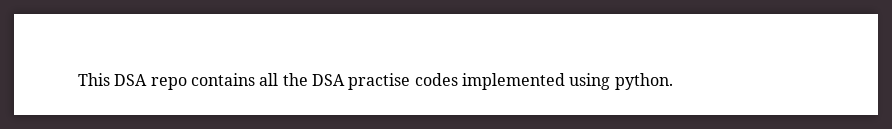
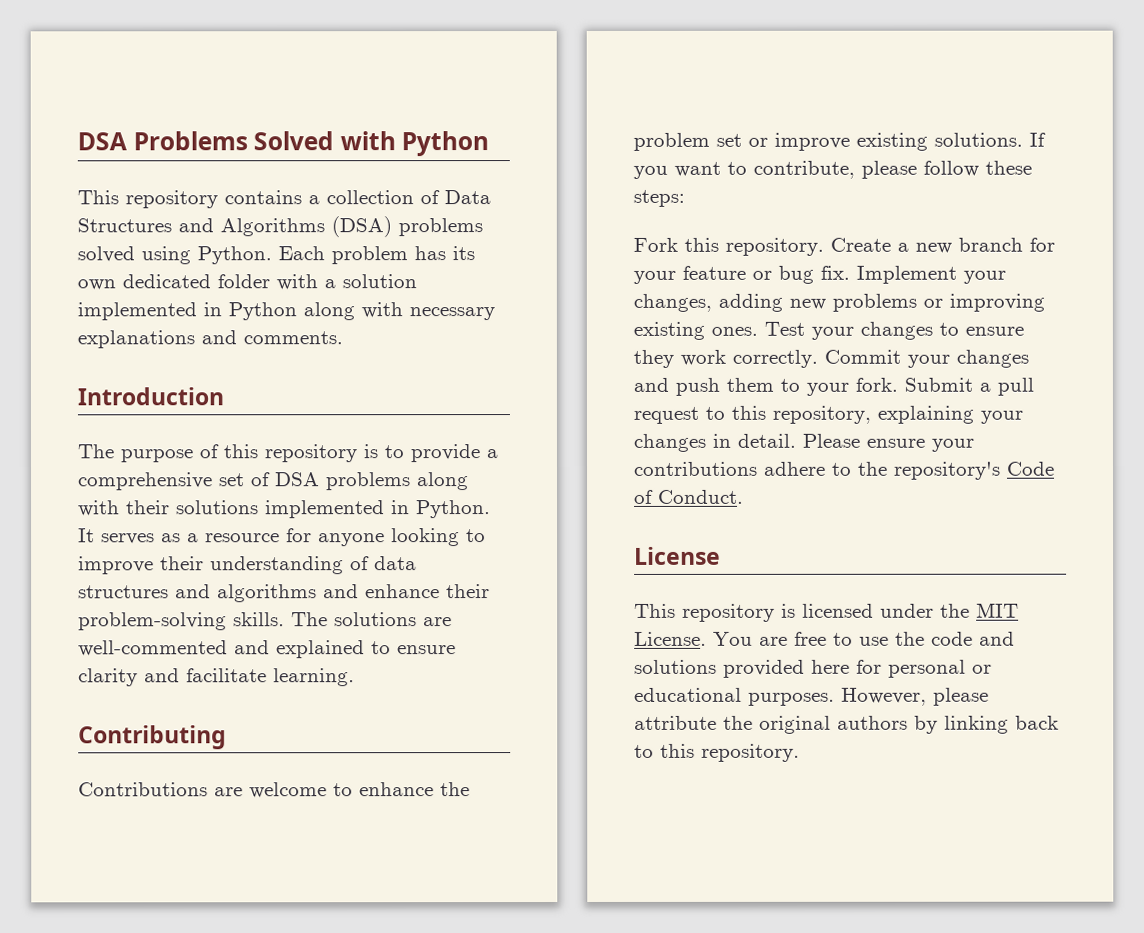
- This DSA repo contains all the DSA practise codes implemented using python.
+ DSA Problems Solved with Python
+ This repository contains a collection of Data Structures and Algorithms (DSA) problems solved using Python. Each problem has its own dedicated folder with a solution implemented in Python along with necessary explanations and comments.
+ Introduction
+ The purpose of this repository is to provide a comprehensive set of DSA problems along with their solutions implemented in Python. It serves as a resource for anyone looking to improve their understanding of data structures and algorithms and enhance their problem-solving skills. The solutions are well-commented and explained to ensure clarity and facilitate learning.
+ Contributing
+ Contributions are welcome to enhance the problem set or improve existing solutions. If you want to contribute, please follow these steps:
+ Fork this repository. Create a new branch for your feature or bug fix. Implement your changes, adding new problems or improving existing ones. Test your changes to ensure they work correctly. Commit your changes and push them to your fork. Submit a pull request to this repository, explaining your changes in detail. Please ensure your contributions adhere to the repository's Code of Conduct.
+ License
+ This repository is licensed under the MIT License. You are free to use the code and solutions provided here for personal or educational purposes. However, please attribute the original authors by linking back to this repository.

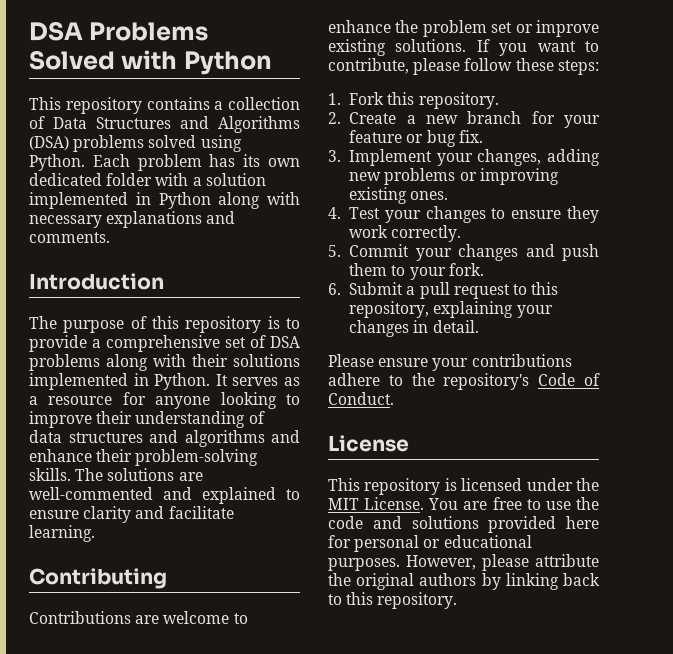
- Fork this repository. Create a new branch for your feature or bug fix. Implement your changes, adding new problems or improving existing ones. Test your changes to ensure they work correctly. Commit your changes and push them to your fork. Submit a pull request to this repository, explaining your changes in detail. Please ensure your contributions adhere to the repository's Code of Conduct.
+ 1. Fork this repository.
+ 2. Create a new branch for your feature or bug fix.
+ 3. Implement your changes, adding new problems or improving existing ones.
+ 4. Test your changes to ensure they work correctly.
+ 5. Commit your changes and push them to your fork.
+ 6. Submit a pull request to this repository, explaining your changes in detail.
+ Please ensure your contributions adhere to the repository's Code of Conduct.

